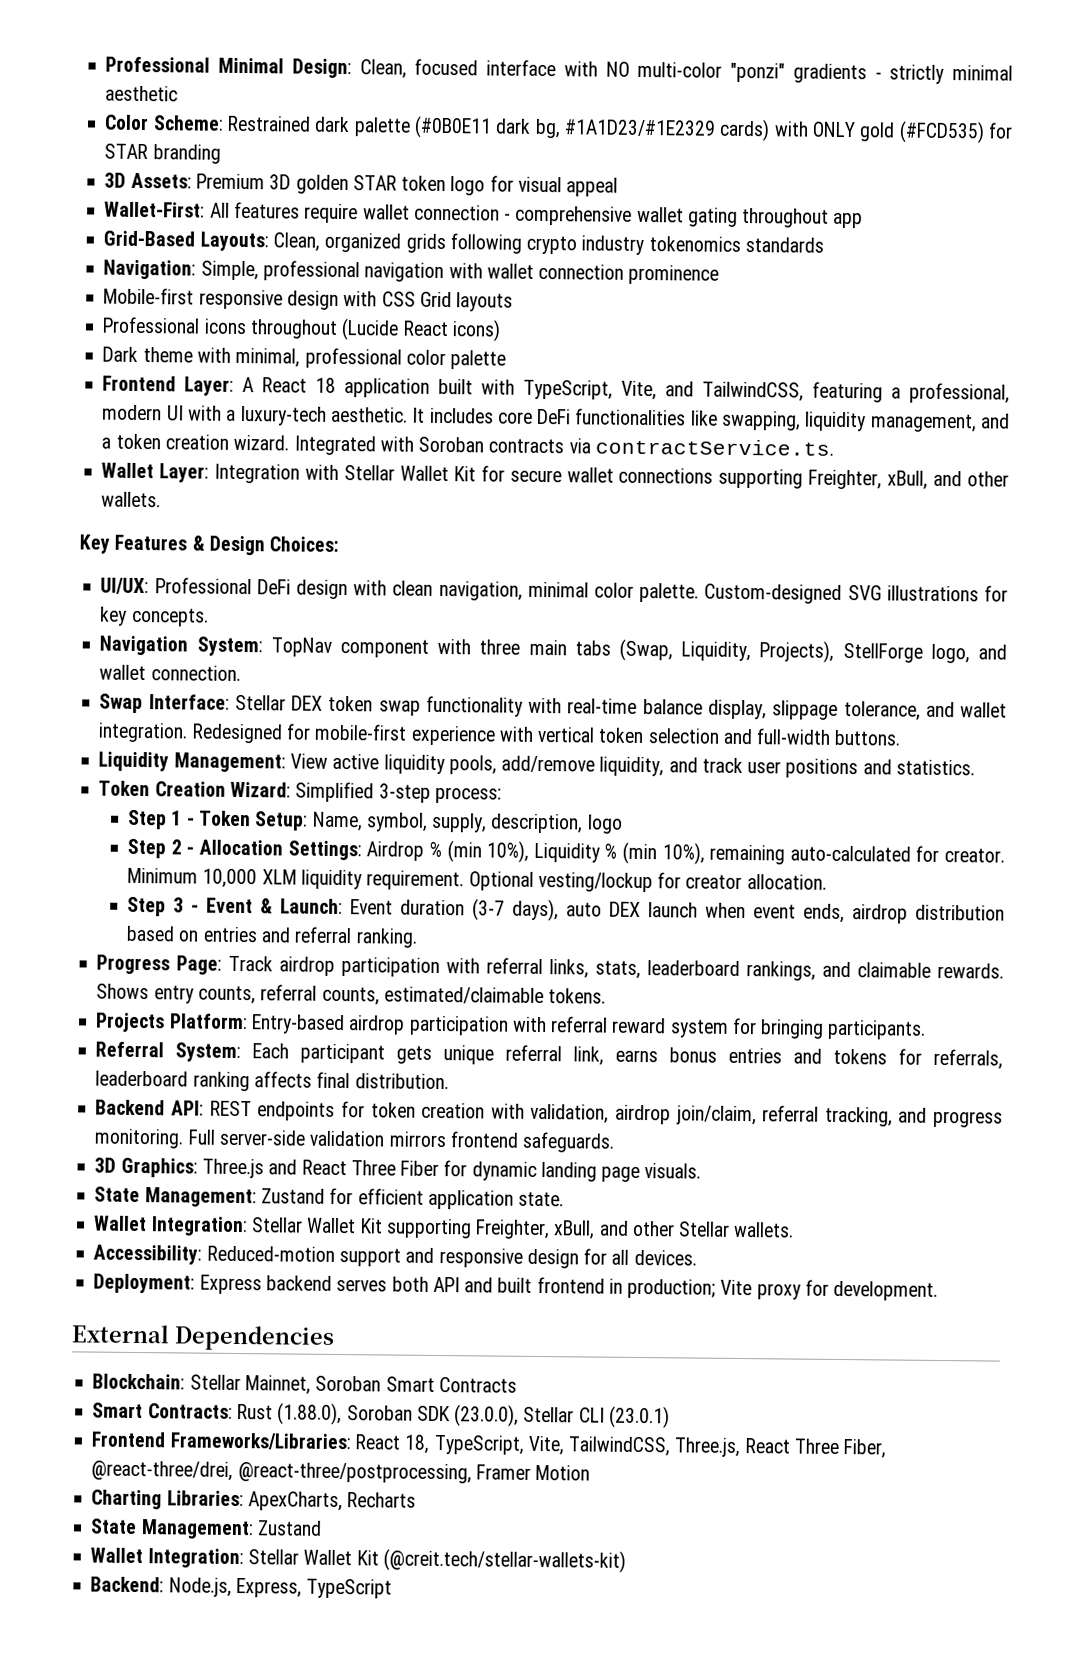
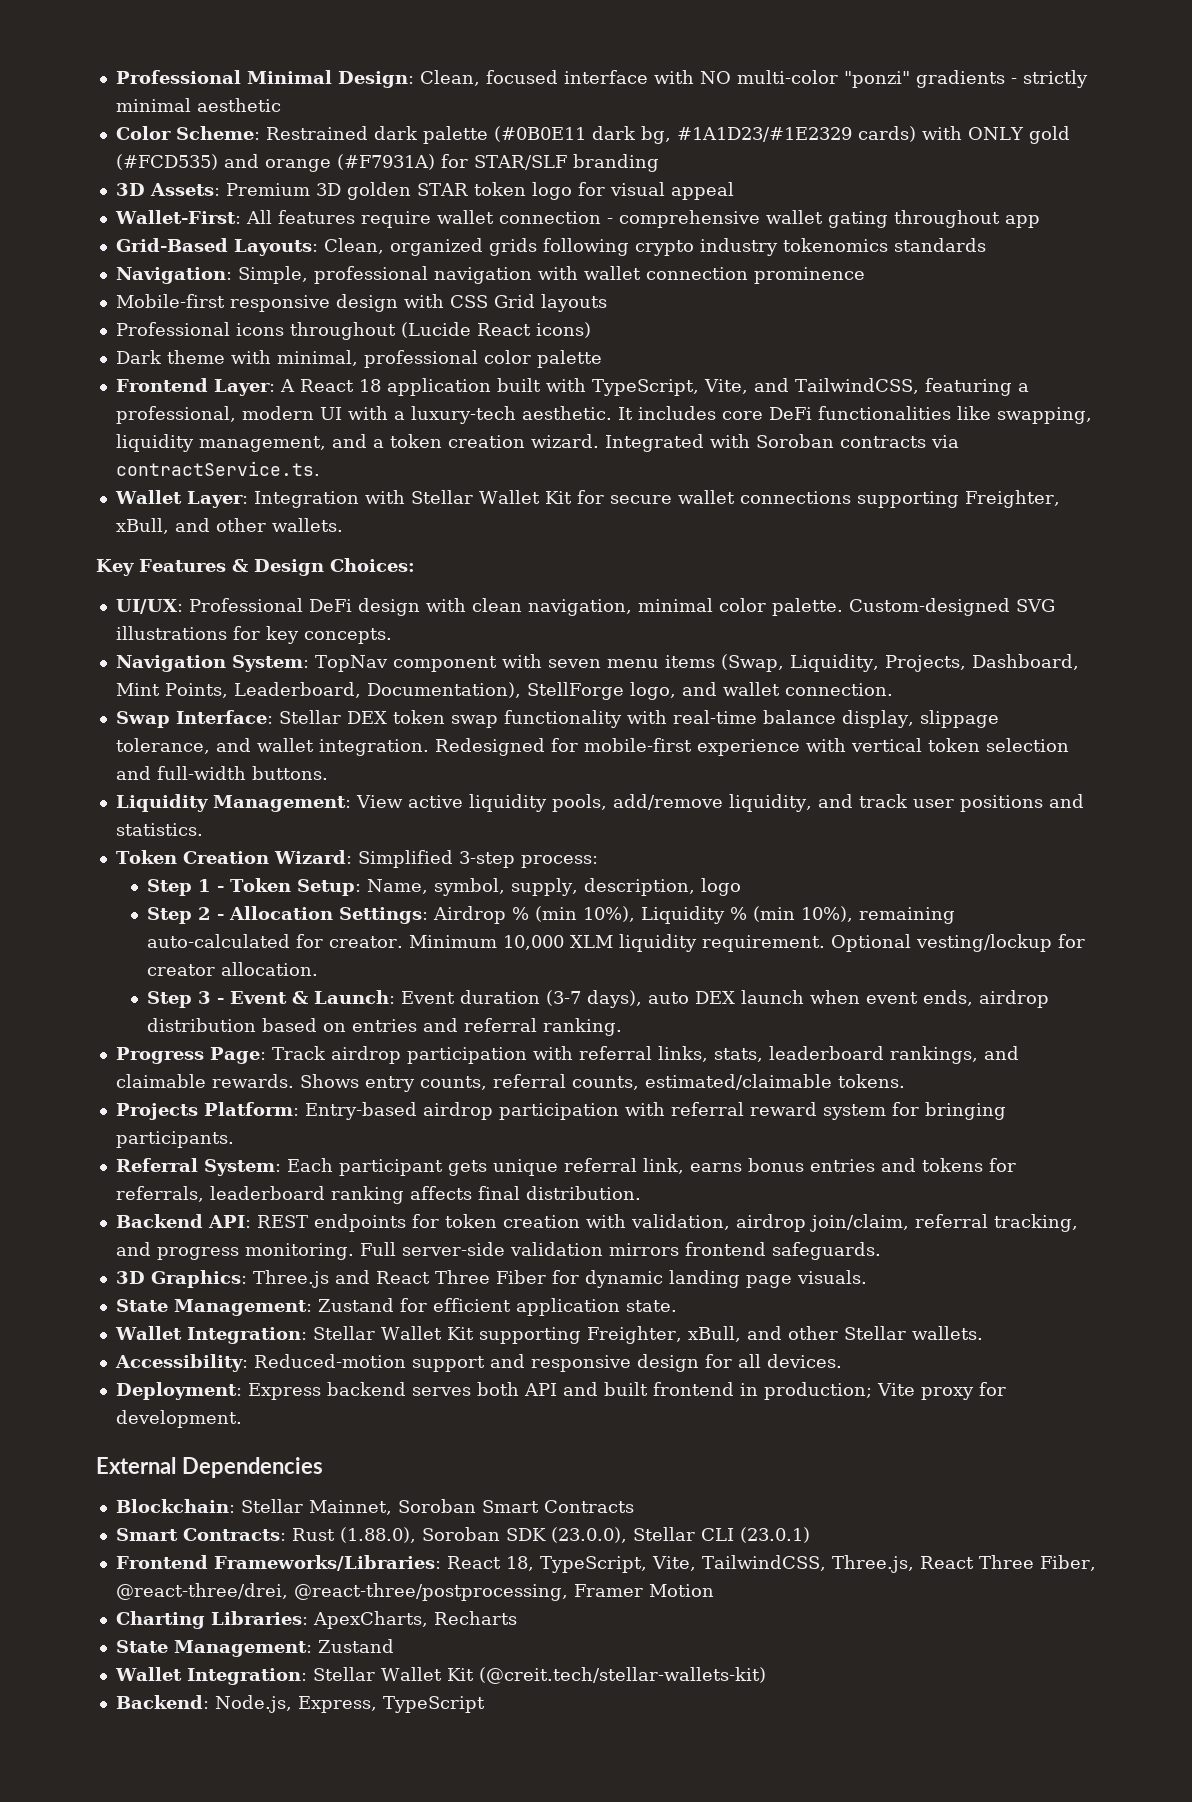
- Color Scheme: Restrained dark palette (#0B0E11 dark bg, #1A1D23/#1E2329 cards) with ONLY gold (#FCD535) for STAR branding
+ Color Scheme: Restrained dark palette (#0B0E11 dark bg, #1A1D23/#1E2329 cards) with ONLY gold (#FCD535) and orange (#F7931A) for STAR/SLF branding
- Navigation System: TopNav component with three main tabs (Swap, Liquidity, Projects), StellForge logo, and wallet connection.
+ Navigation System: TopNav component with seven menu items (Swap, Liquidity, Projects, Dashboard, Mint Points, Leaderboard, Documentation), StellForge logo, and wallet connection.

